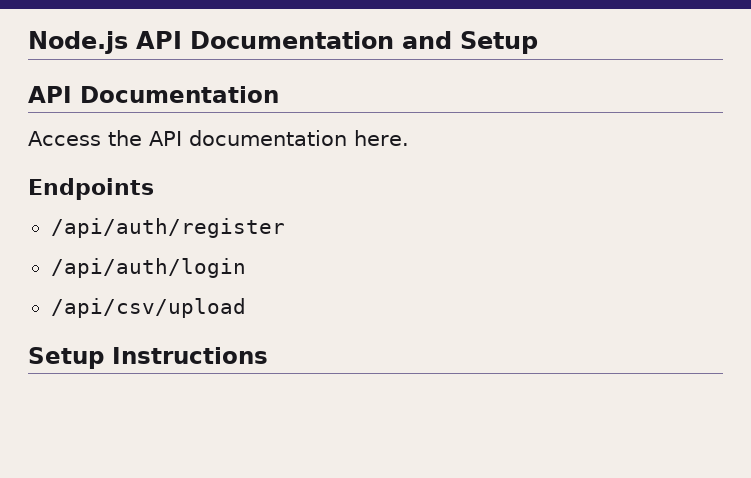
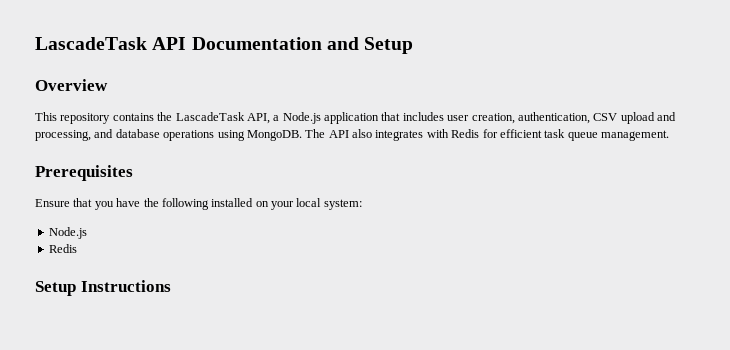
- Node.js API Documentation and Setup
- API Documentation
- Access the API documentation here.
- Endpoints
- /api/auth/register
- /api/auth/login
- /api/csv/upload
+ LascadeTask API Documentation and Setup
+ Overview
+ This repository contains the LascadeTask API, a Node.js application that includes user creation, authentication, CSV upload and processing, and database operations using MongoDB. The API also integrates with Redis for efficient task queue management.
+ Prerequisites
+ Ensure that you have the following installed on your local system:
+ Node.js
+ Redis

